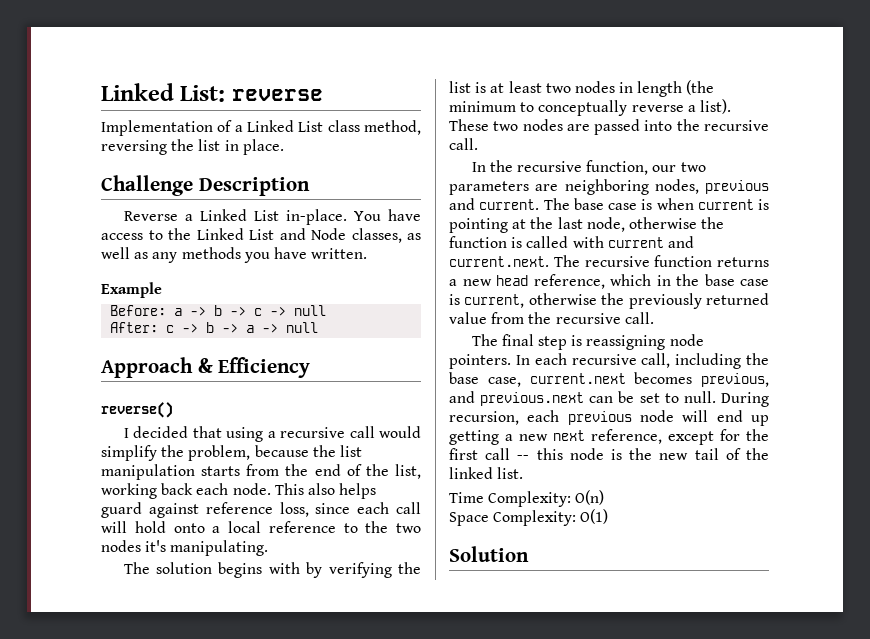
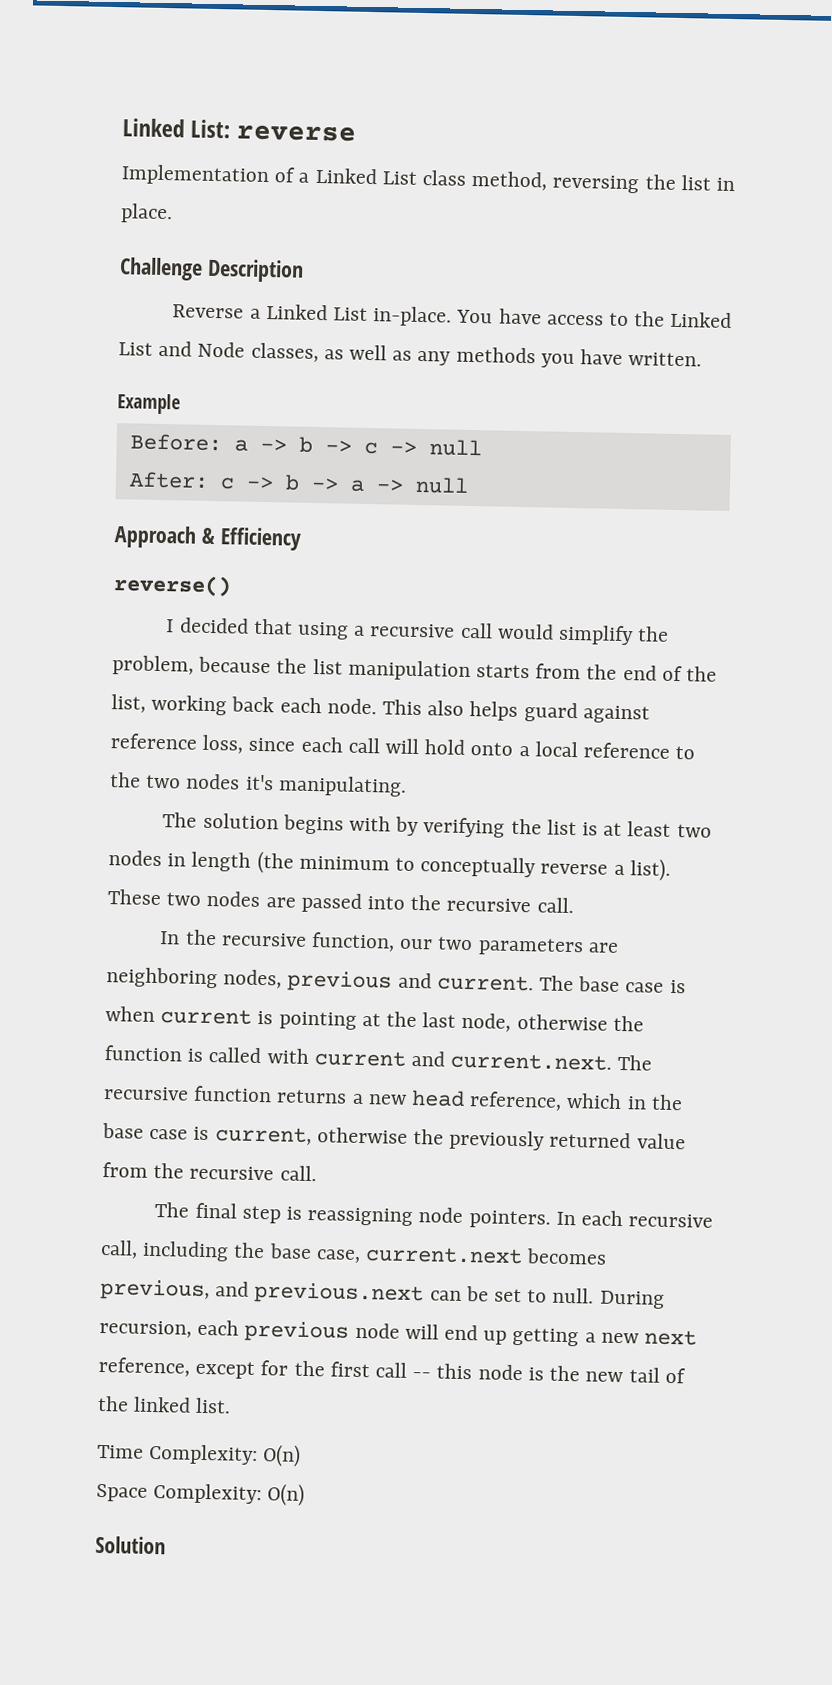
- Space Complexity: O(1)
+ Space Complexity: O(n)

